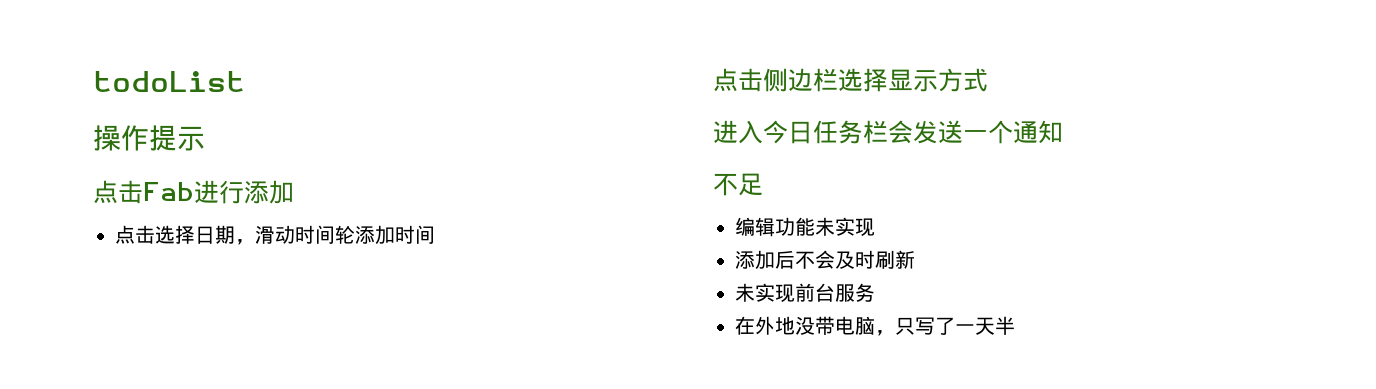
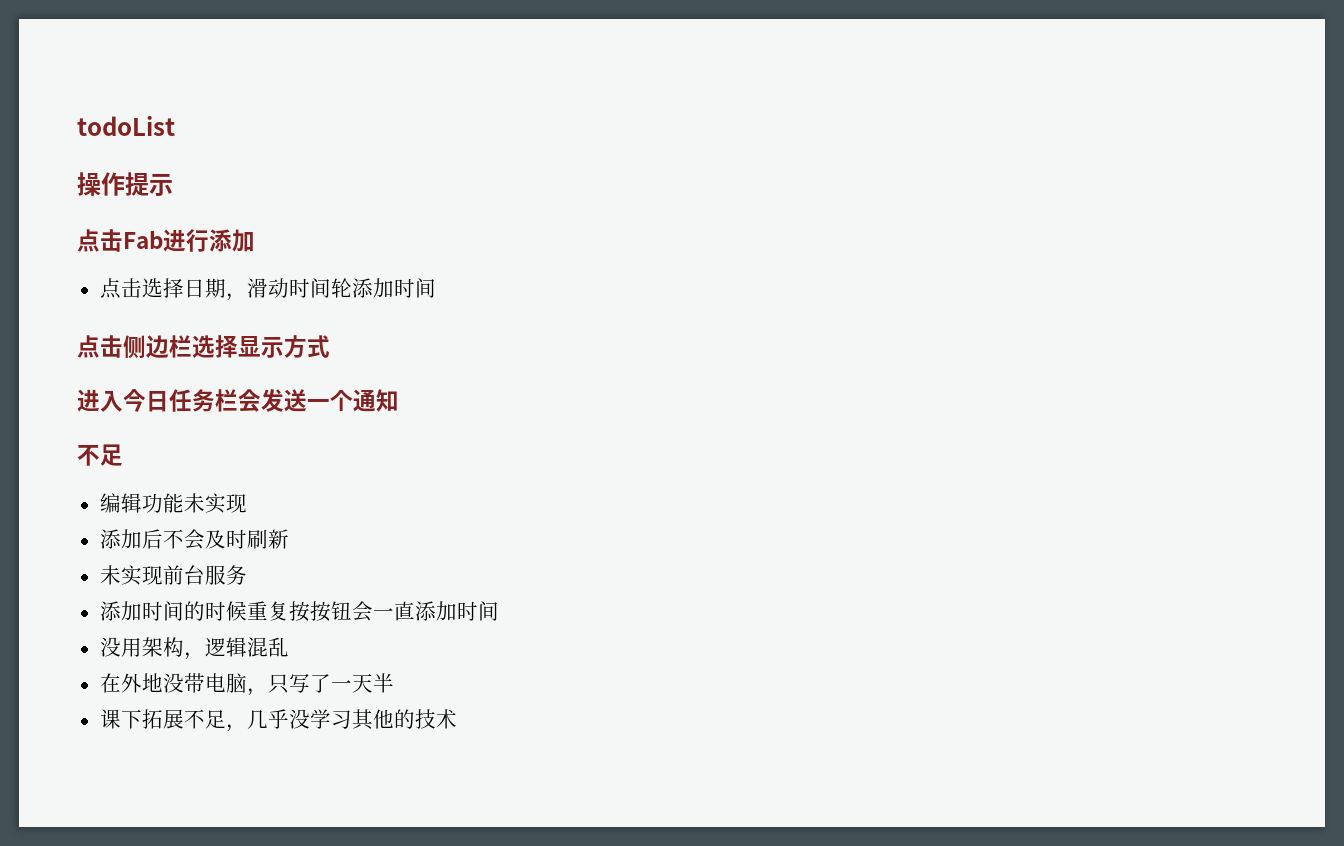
+ 添加时间的时候重复按按钮会一直添加时间
+ 没用架构，逻辑混乱
+ 课下拓展不足，几乎没学习其他的技术

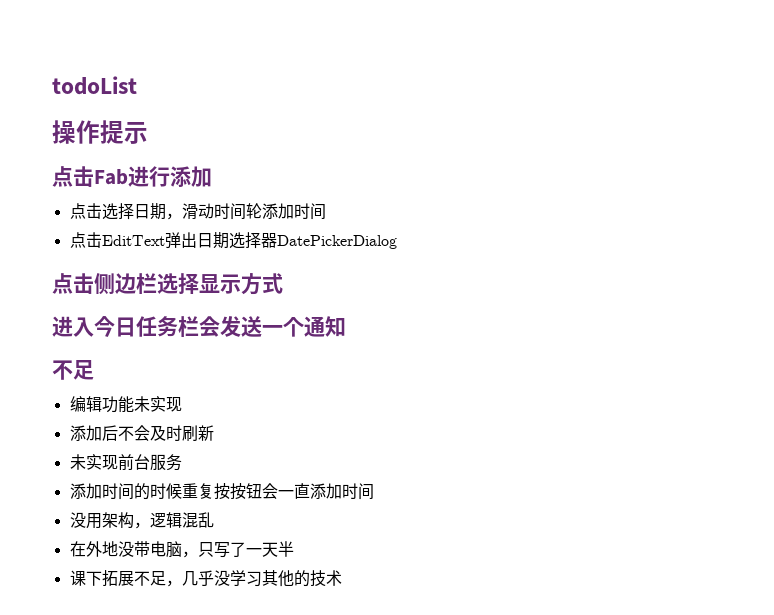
+ 点击EditText弹出日期选择器DatePickerDialog

